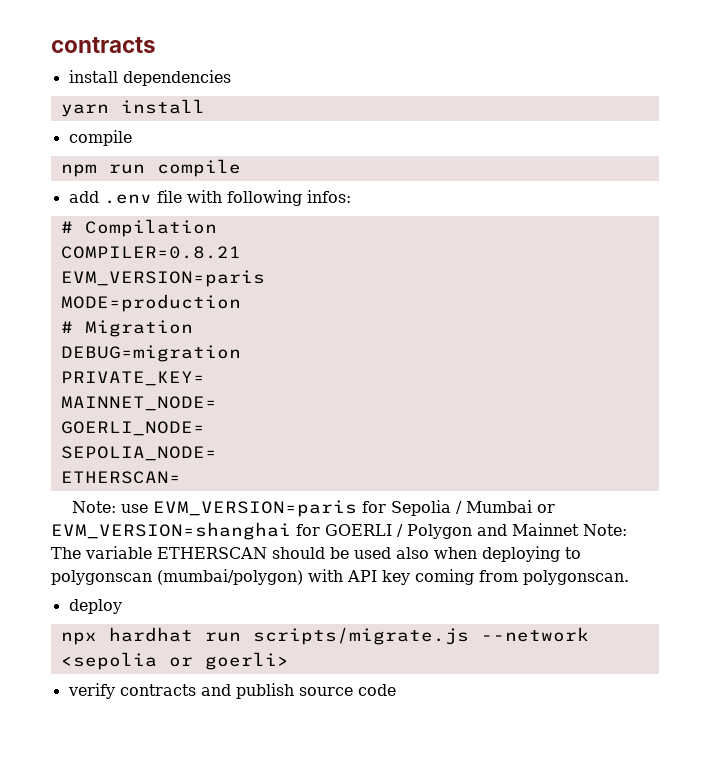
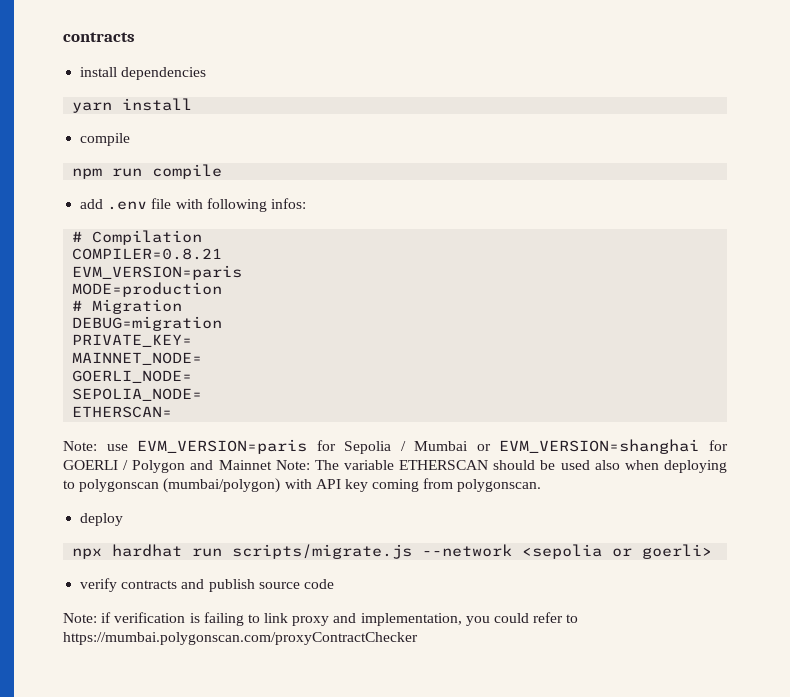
+ Note: if verification is failing to link proxy and implementation, you could refer to https://mumbai.polygonscan.com/proxyContractChecker

